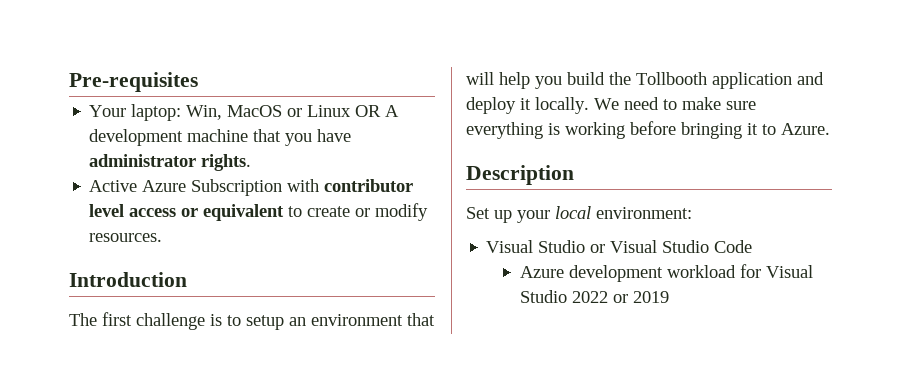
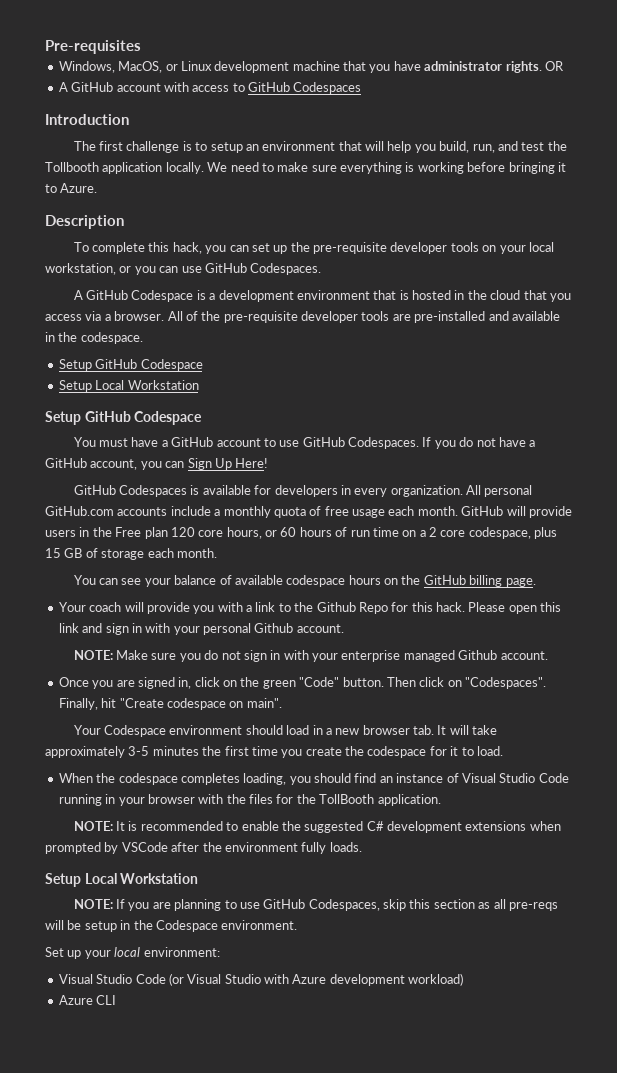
- Your laptop: Win, MacOS or Linux OR A development machine that you have administrator rights.
- Active Azure Subscription with contributor level access or equivalent to create or modify resources.
+ Windows, MacOS, or Linux development machine that you have administrator rights. OR
+ A GitHub account with access to GitHub Codespaces
- The first challenge is to setup an environment that will help you build the Tollbooth application and deploy it locally.
+ The first challenge is to setup an environment that will help you build, run, and test the Tollbooth application locally.
+ To complete this hack, you can set up the pre-requisite developer tools on your local workstation, or you can use GitHub Codespaces.
+ A GitHub Codespace is a development environment that is hosted in the cloud that you access via a browser. All of the pre-requisite developer tools are pre-installed and available in the codespace.
+ Setup GitHub Codespace
+ Setup Local Workstation
+ Setup GitHub Codespace
+ You must have a GitHub account to use GitHub Codespaces. If you do not have a GitHub account, you can Sign Up Here!
+ GitHub Codespaces is available for developers in every organization. All personal GitHub.com accounts include a monthly quota of free usage each month. GitHub will provide users in the Free plan 120 core hours, or 60 hours of run time on a 2 core codespace, plus 15 GB of storage each month.
+ You can see your balance of available codespace hours on the GitHub billing page.
+ Your coach will provide you with a link to the Github Repo for this hack. Please open this link and sign in with your personal Github account.
+ NOTE: Make sure you do not sign in with your enterprise managed Github account.
+ Once you are signed in, click on the green "Code" button. Then click on "Codespaces". Finally, hit "Create codespace on main".
+ Your Codespace environment should load in a new browser tab. It will take approximately 3-5 minutes the first time you create the codespace for it to load.
+ When the codespace completes loading, you should find an instance of Visual Studio Code running in your browser with the files for the TollBooth application.
+ NOTE: It is recommended to enable the suggested C# development extensions when prompted by VSCode after the environment fully loads.
+ Setup Local Workstation
+ NOTE: If you are planning to use GitHub Codespaces, skip this section as all pre-reqs will be setup in the Codespace environment.
- Visual Studio or Visual Studio Code
- Azure development workload for Visual Studio 2022 or 2019
+ Visual Studio Code (or Visual Studio with Azure development workload)
+ Azure CLI

